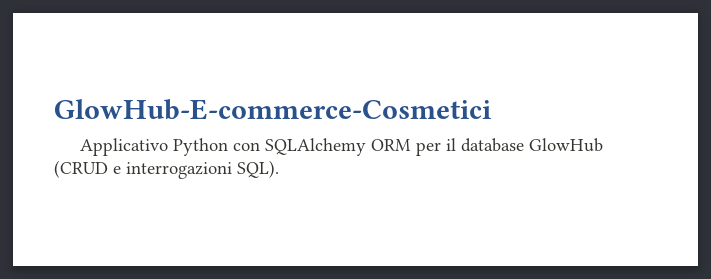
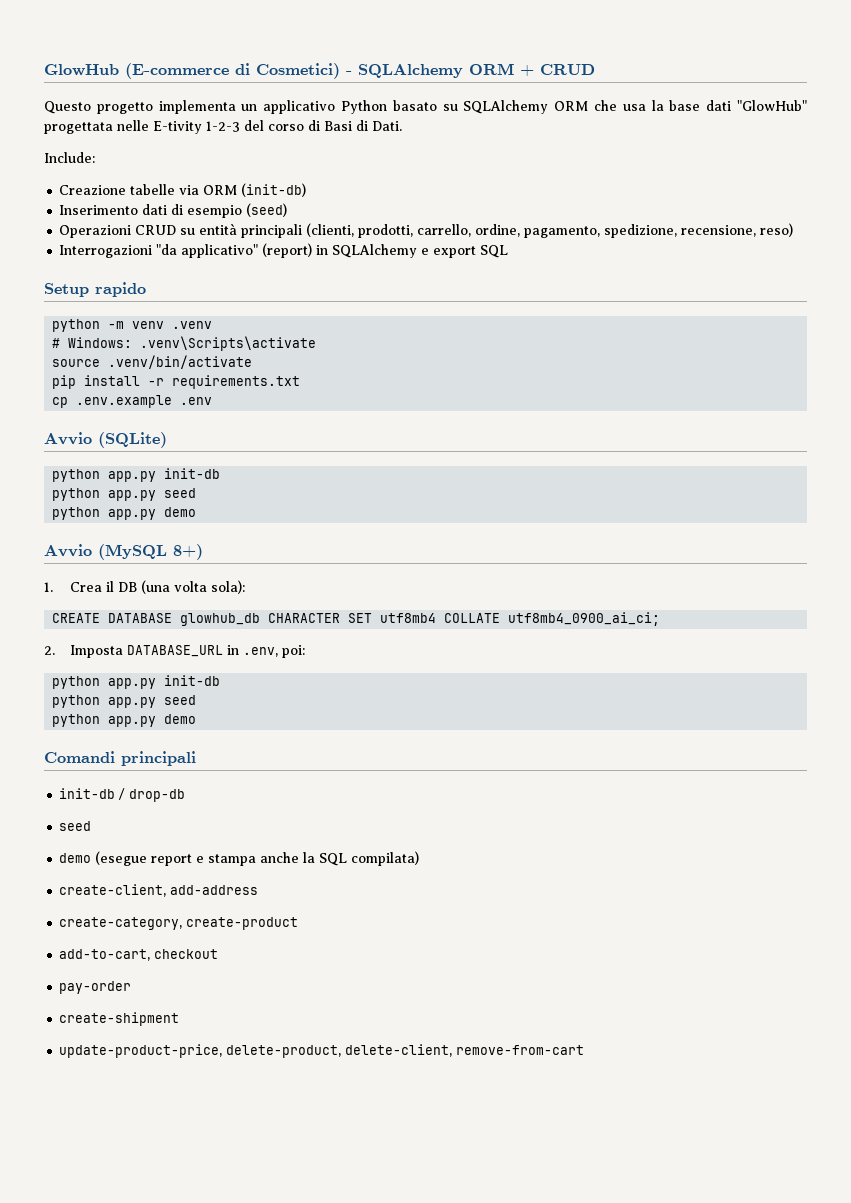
- GlowHub-E-commerce-Cosmetici
- Applicativo Python con SQLAlchemy ORM per il database GlowHub (CRUD e interrogazioni SQL).
+ GlowHub (E-commerce di Cosmetici) - SQLAlchemy ORM + CRUD
+ Questo progetto implementa un applicativo Python basato su SQLAlchemy ORM che usa la base dati "GlowHub" progettata nelle E-tivity 1-2-3 del corso di Basi di Dati.
+ Include:
+ Creazione tabelle via ORM (init-db)
+ Inserimento dati di esempio (seed)
+ Operazioni CRUD su entità principali (clienti, prodotti, carrello, ordine, pagamento, spedizione, recensione, reso)
+ Interrogazioni "da applicativo" (report) in SQLAlchemy e export SQL
+ Setup rapido
+ python -m venv .venv
+ # Windows: .venv\Scripts\activate
+ source .venv/bin/activate
+ pip install -r requirements.txt
+ cp .env.example .env
+ Avvio (SQLite)
+ python app.py init-db
+ python app.py seed
+ python app.py demo
+ Avvio (MySQL 8+)
+ 1. Crea il DB (una volta sola):
+ CREATE DATABASE glowhub_db CHARACTER SET utf8mb4 COLLATE utf8mb4_0900_ai_ci;
+ 2. Imposta DATABASE_URL in .env, poi:
+ python app.py init-db
+ python app.py seed
+ python app.py demo
+ Comandi principali
+ init-db / drop-db
+ seed
+ demo (esegue report e stampa anche la SQL compilata)
+ create-client, add-address
+ create-category, create-product
+ add-to-cart, checkout
+ pay-order
+ create-shipment
+ update-product-price, delete-product, delete-client, remove-from-cart

